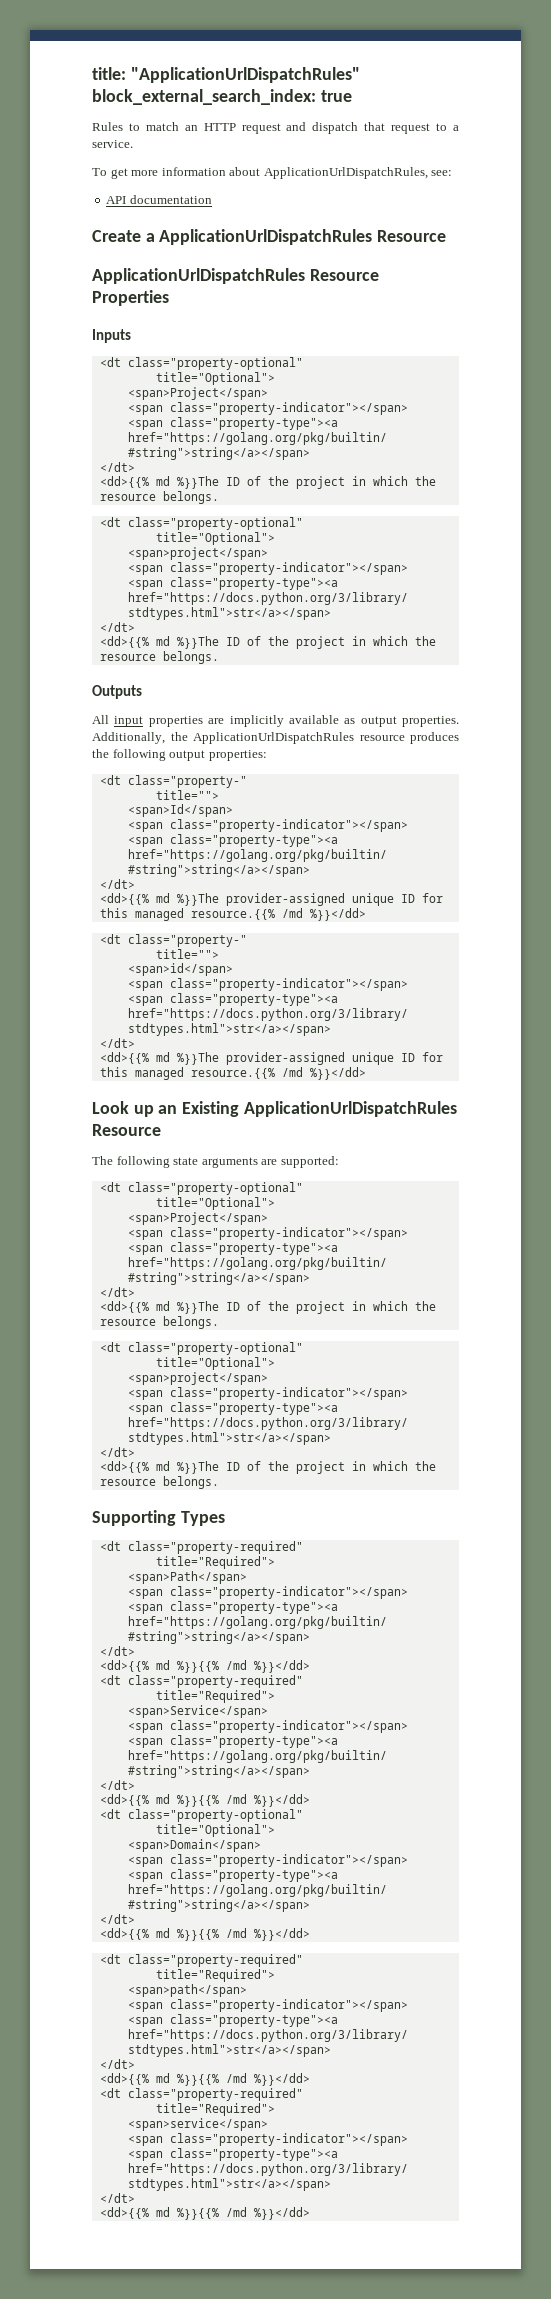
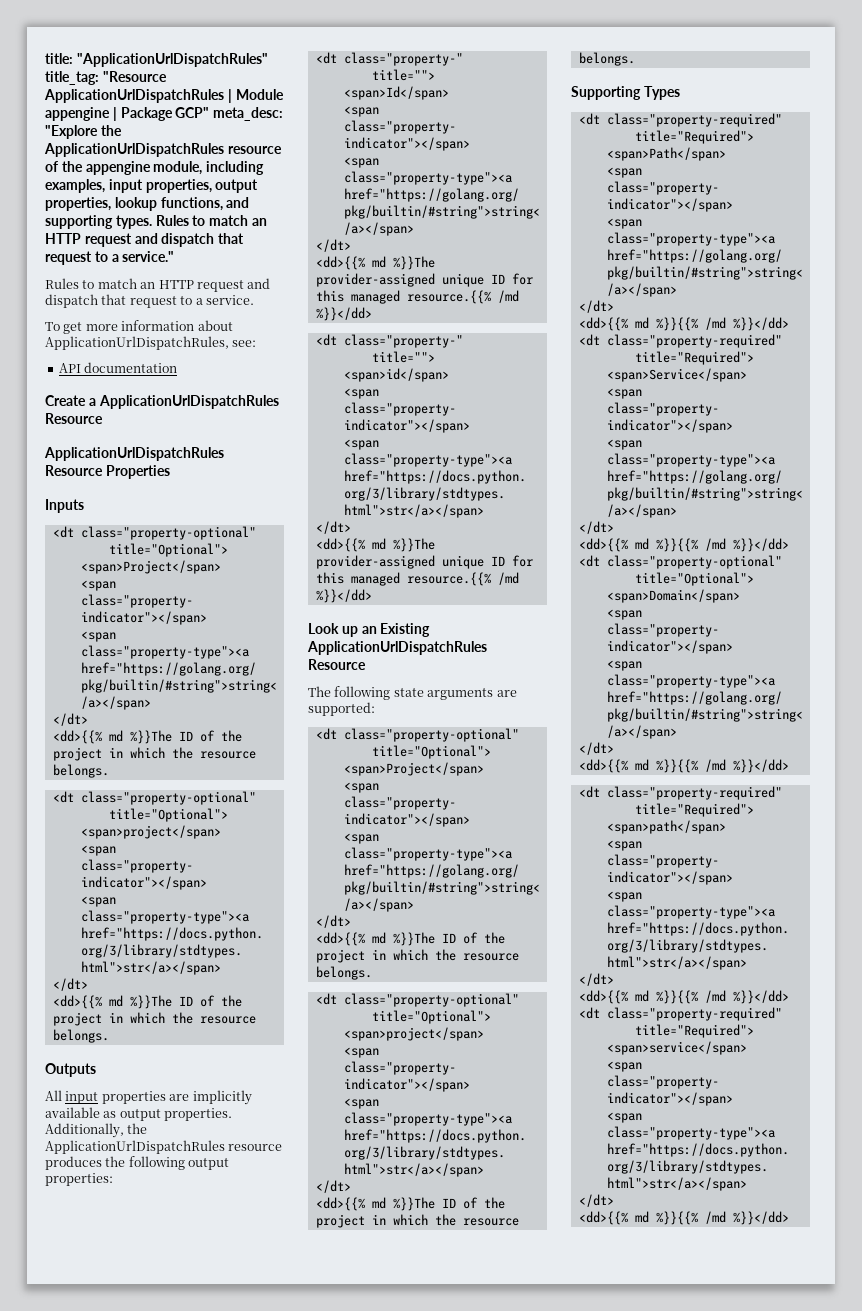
- title: "ApplicationUrlDispatchRules" block_external_search_index: true
+ title: "ApplicationUrlDispatchRules" title_tag: "Resource ApplicationUrlDispatchRules | Module appengine | Package GCP" meta_desc: "Explore the ApplicationUrlDispatchRules resource of the appengine module, including examples, input properties, output properties, lookup functions, and supporting types. Rules to match an HTTP request and dispatch that request to a service."

